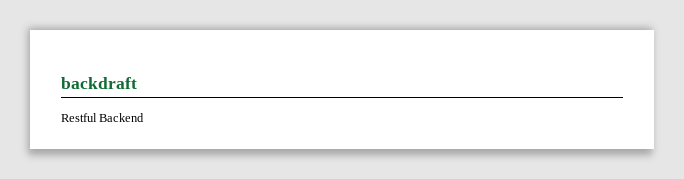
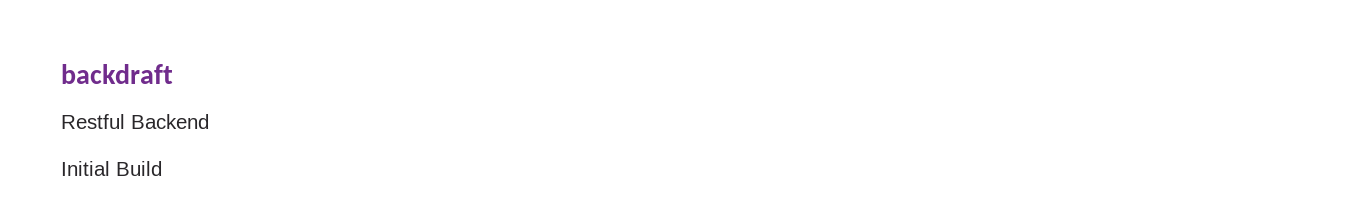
+ Initial Build

